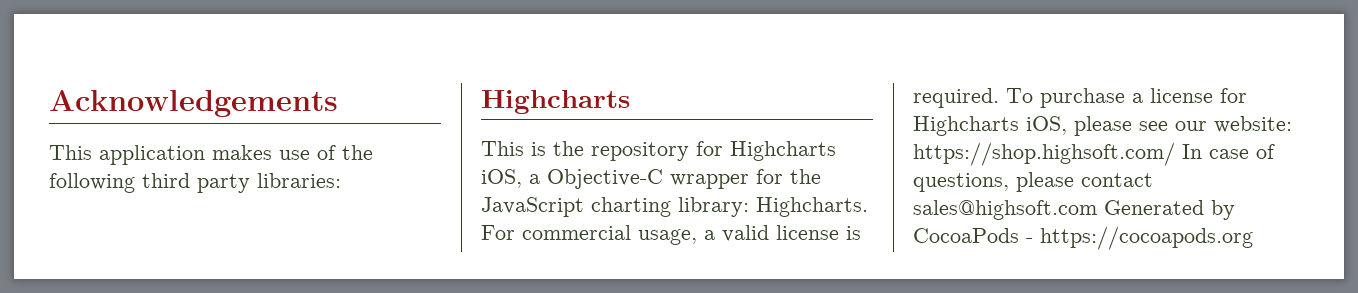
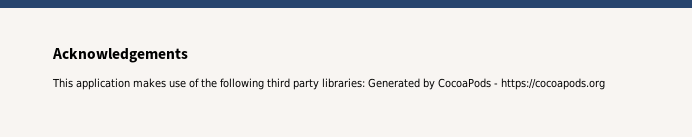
- This application makes use of the following third party libraries:
- Highcharts
- This is the repository for Highcharts iOS, a Objective-C wrapper for the JavaScript charting library: Highcharts. For commercial usage, a valid license is required. To purchase a license for Highcharts iOS, please see our website: https://shop.highsoft.com/ In case of questions, please contact sales@highsoft.com Generated by CocoaPods - https://cocoapods.org
+ This application makes use of the following third party libraries: Generated by CocoaPods - https://cocoapods.org

